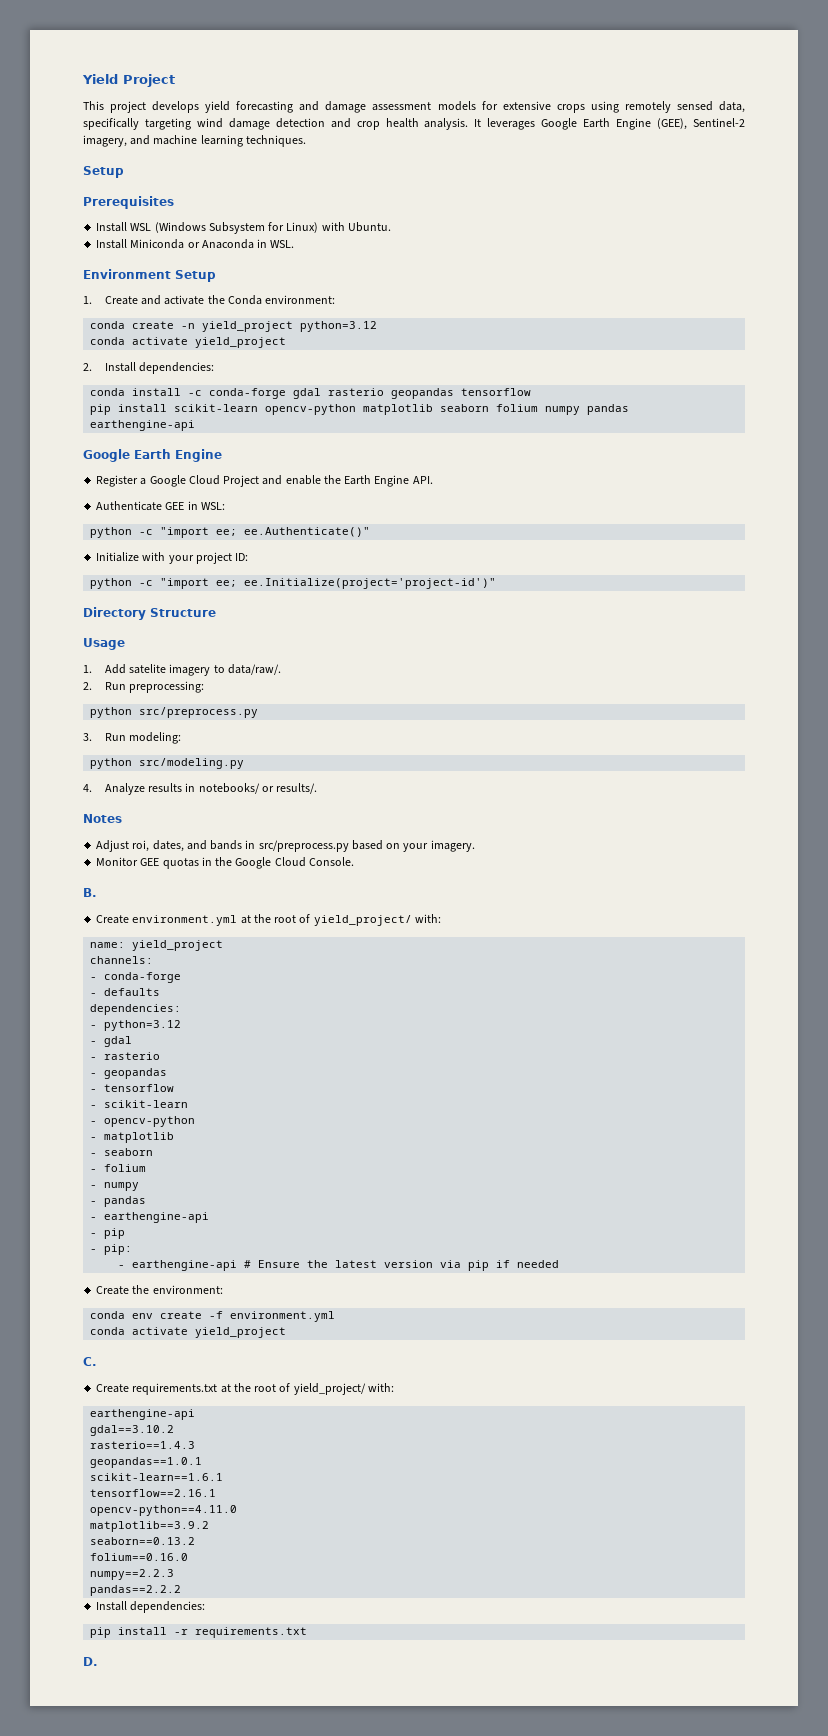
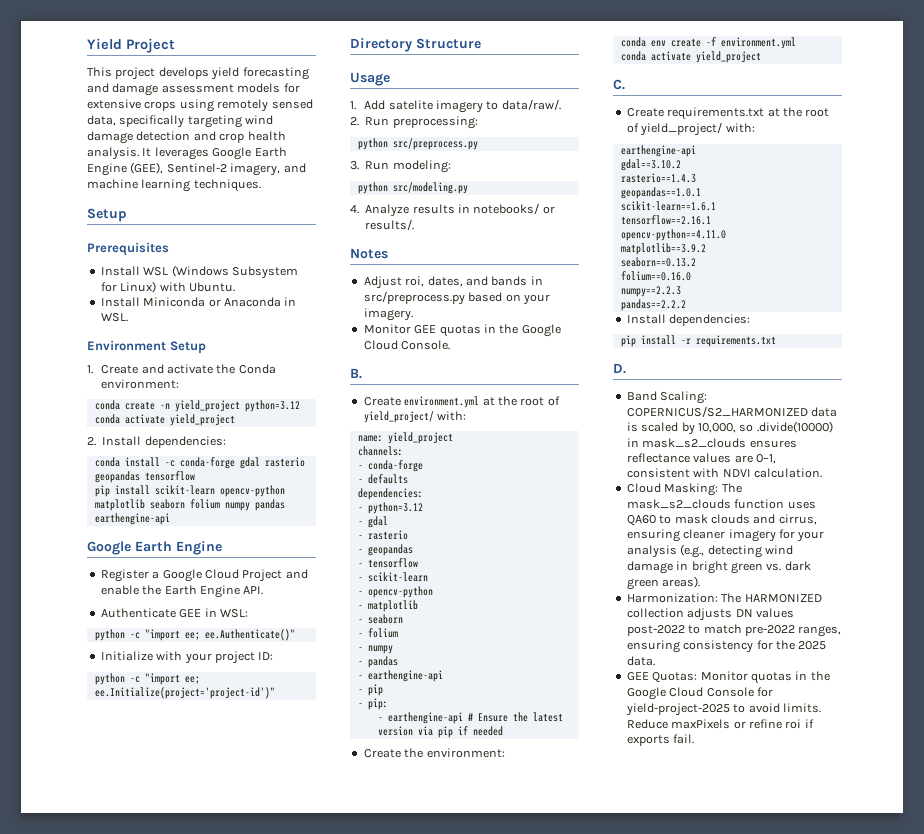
+ Band Scaling: COPERNICUS/S2_HARMONIZED data is scaled by 10,000, so .divide(10000) in mask_s2_clouds ensures reflectance values are 0–1, consistent with NDVI calculation.
+ Cloud Masking: The mask_s2_clouds function uses QA60 to mask clouds and cirrus, ensuring cleaner imagery for your analysis (e.g., detecting wind damage in bright green vs. dark green areas).
+ Harmonization: The HARMONIZED collection adjusts DN values post-2022 to match pre-2022 ranges, ensuring consistency for the 2025 data.
+ GEE Quotas: Monitor quotas in the Google Cloud Console for yield-project-2025 to avoid limits. Reduce maxPixels or refine roi if exports fail.

